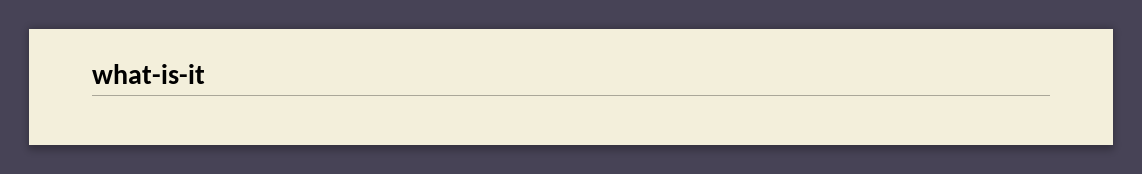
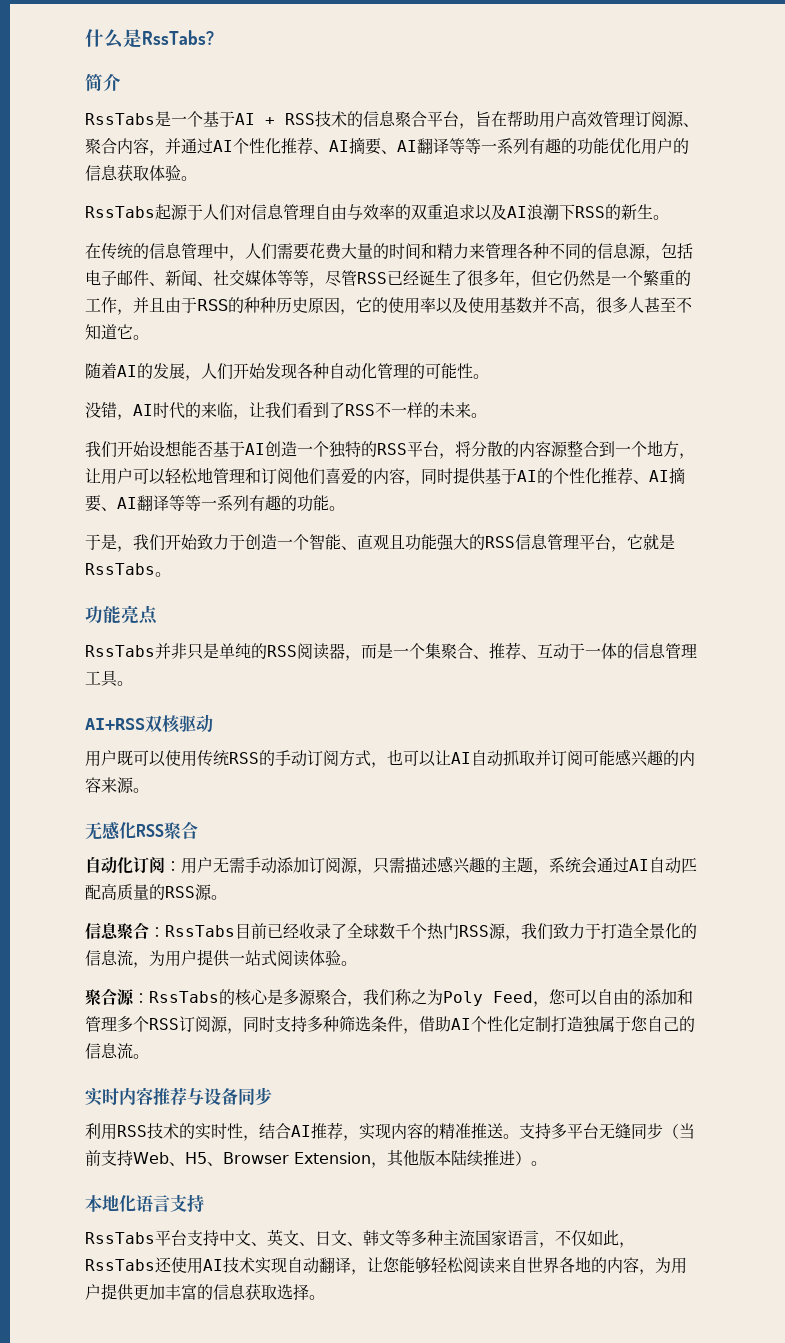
- what-is-it
+ 什么是RssTabs?
+ 简介
+ RssTabs是一个基于AI + RSS技术的信息聚合平台，旨在帮助用户高效管理订阅源、聚合内容，并通过AI个性化推荐、AI摘要、AI翻译等等一系列有趣的功能优化用户的信息获取体验。
+ RssTabs起源于人们对信息管理自由与效率的双重追求以及AI浪潮下RSS的新生。
+ 在传统的信息管理中，人们需要花费大量的时间和精力来管理各种不同的信息源，包括电子邮件、新闻、社交媒体等等，尽管RSS已经诞生了很多年，但它仍然是一个繁重的工作，并且由于RSS的种种历史原因，它的使用率以及使用基数并不高，很多人甚至不知道它。
+ 随着AI的发展，人们开始发现各种自动化管理的可能性。
+ 没错，AI时代的来临，让我们看到了RSS不一样的未来。
+ 我们开始设想能否基于AI创造一个独特的RSS平台，将分散的内容源整合到一个地方，让用户可以轻松地管理和订阅他们喜爱的内容，同时提供基于AI的个性化推荐、AI摘要、AI翻译等等一系列有趣的功能。
+ 于是，我们开始致力于创造一个智能、直观且功能强大的RSS信息管理平台，它就是RssTabs。
+ 功能亮点
+ RssTabs并非只是单纯的RSS阅读器，而是一个集聚合、推荐、互动于一体的信息管理工具。
+ AI+RSS双核驱动
+ 用户既可以使用传统RSS的手动订阅方式，也可以让AI自动抓取并订阅可能感兴趣的内容来源。
+ 无感化RSS聚合
+ 自动化订阅：用户无需手动添加订阅源，只需描述感兴趣的主题，系统会通过AI自动匹配高质量的RSS源。
+ 信息聚合：RssTabs目前已经收录了全球数千个热门RSS源，我们致力于打造全景化的信息流，为用户提供一站式阅读体验。
+ 聚合源：RssTabs的核心是多源聚合，我们称之为Poly Feed，您可以自由的添加和管理多个RSS订阅源，同时支持多种筛选条件，借助AI个性化定制打造独属于您自己的信息流。
+ 实时内容推荐与设备同步
+ 利用RSS技术的实时性，结合AI推荐，实现内容的精准推送。支持多平台无缝同步（当前支持Web、H5、Browser Extension，其他版本陆续推进）。
+ 本地化语言支持
+ RssTabs平台支持中文、英文、日文、韩文等多种主流国家语言，不仅如此，RssTabs还使用AI技术实现自动翻译，让您能够轻松阅读来自世界各地的内容，为用户提供更加丰富的信息获取选择。

